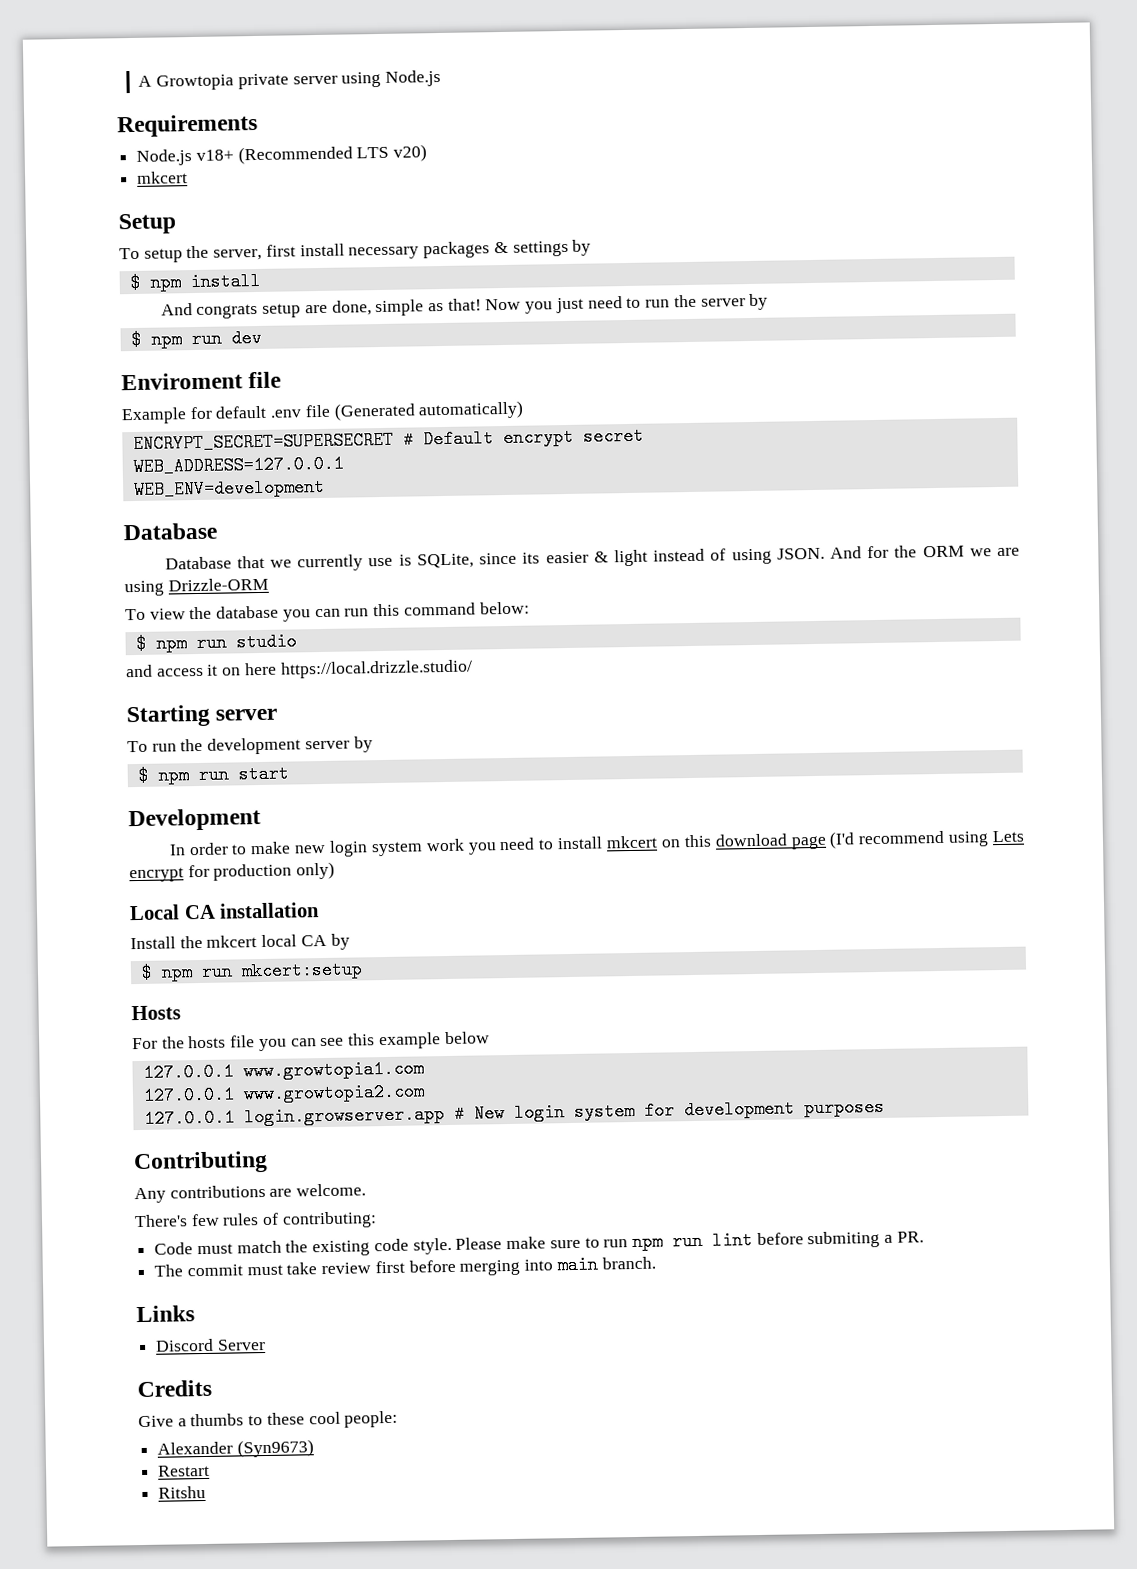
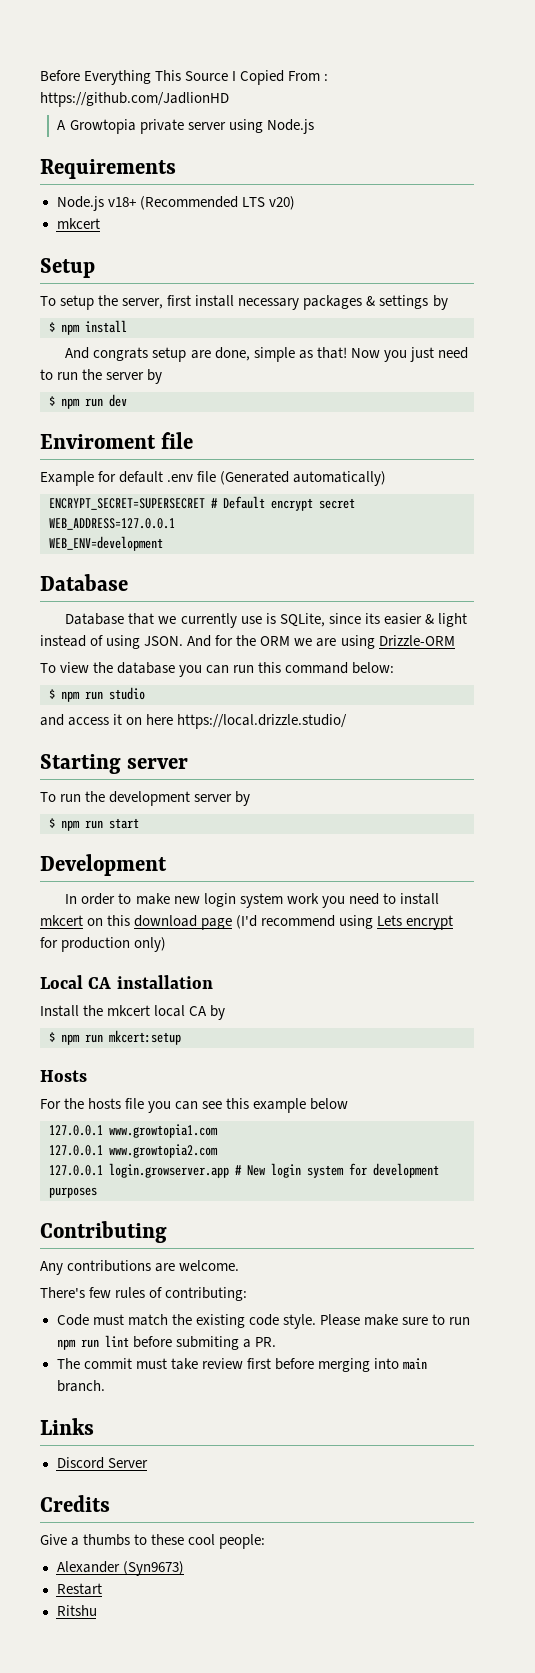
+ Before Everything This Source I Copied From : https://github.com/JadlionHD

